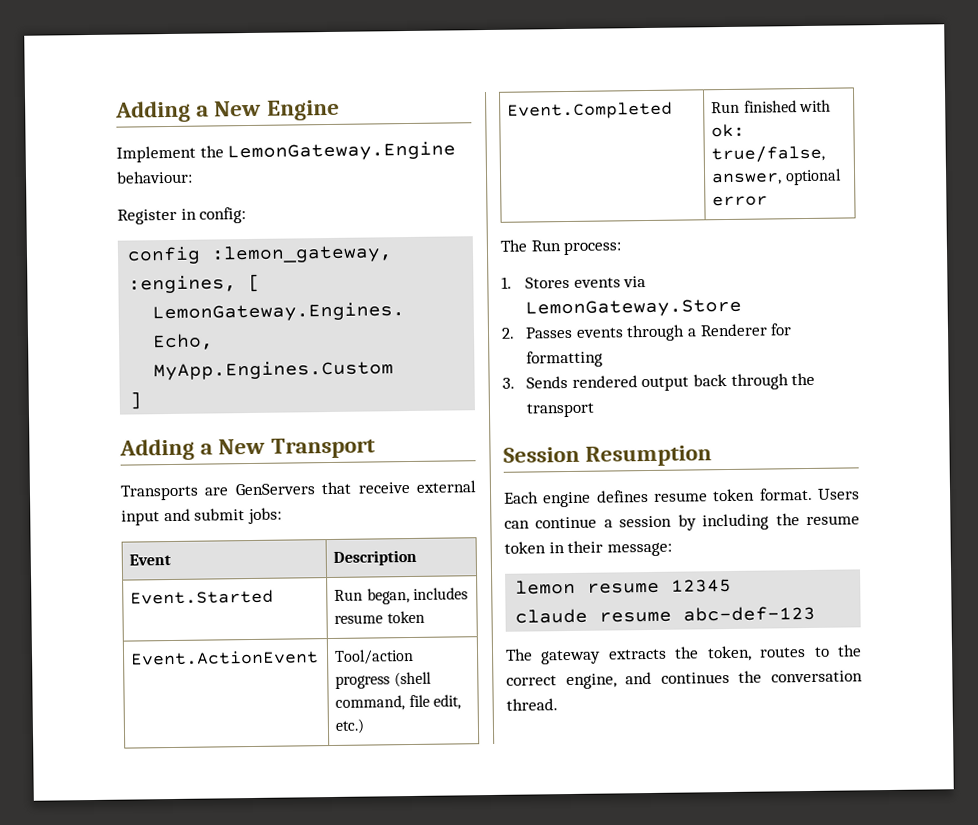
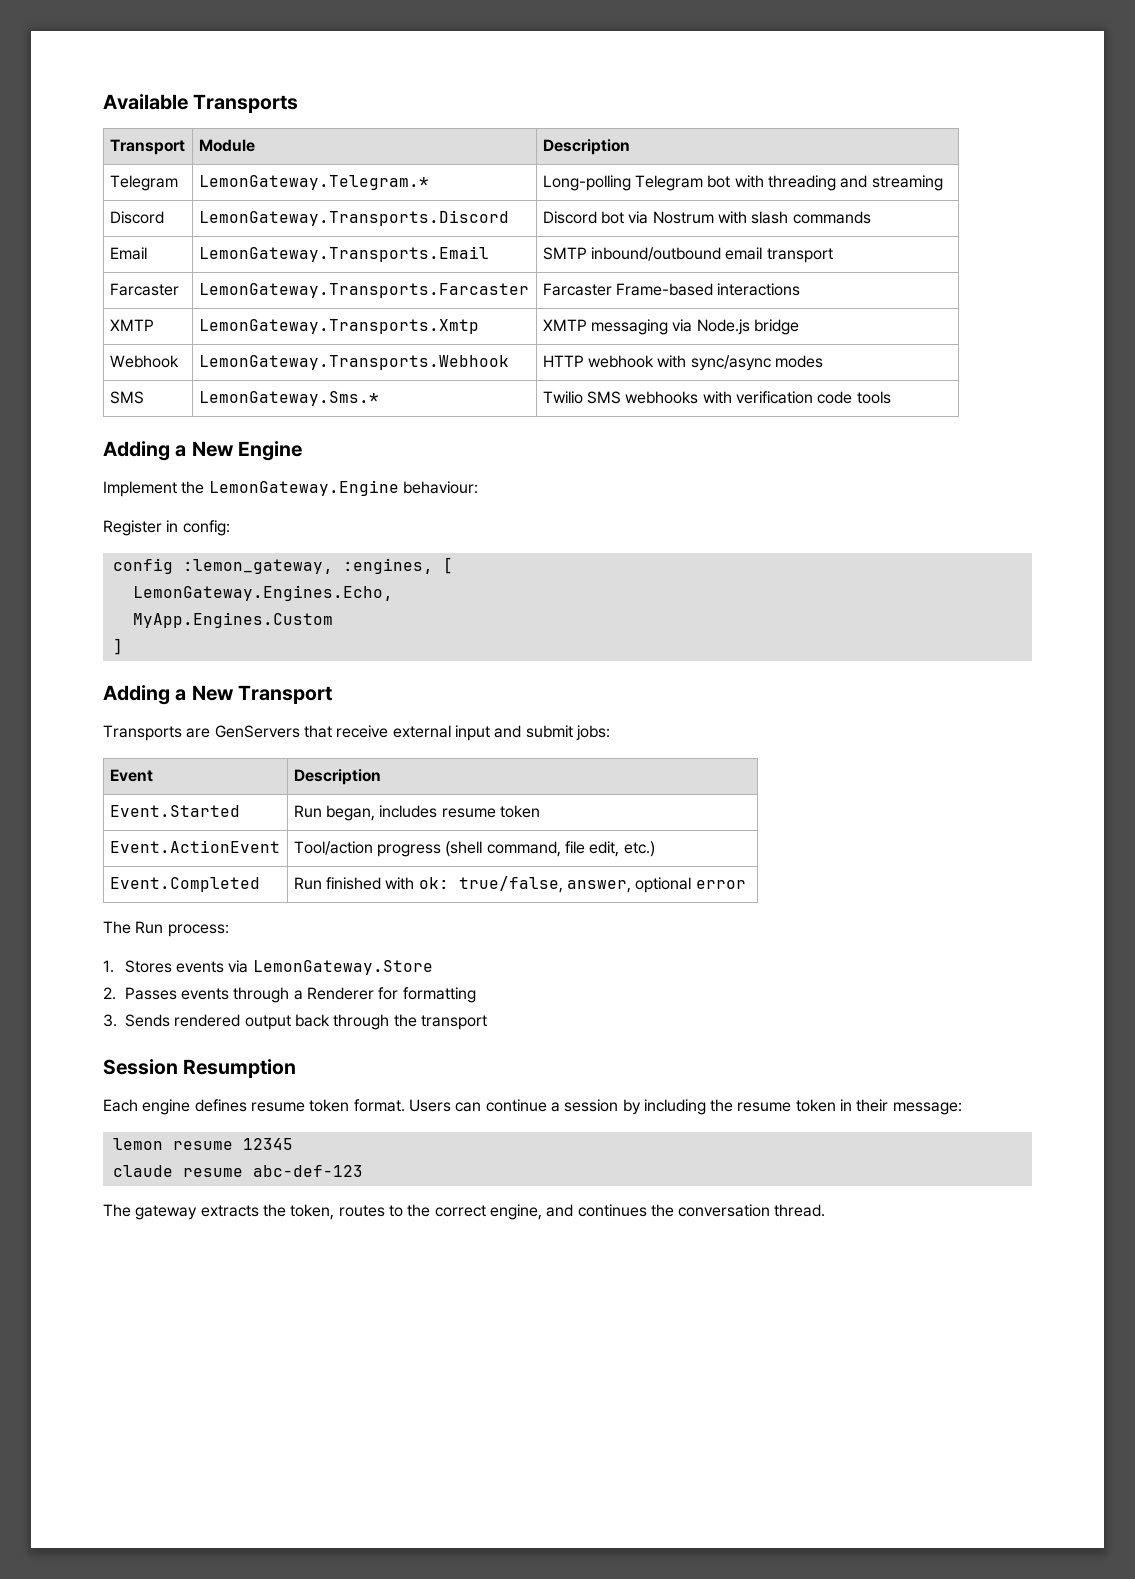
+ Available Transports
+ Transport | Module | Description
+ Telegram | LemonGateway.Telegram.* | Long-polling Telegram bot with threading and streaming
+ Discord | LemonGateway.Transports.Discord | Discord bot via Nostrum with slash commands
+ Email | LemonGateway.Transports.Email | SMTP inbound/outbound email transport
+ Farcaster | LemonGateway.Transports.Farcaster | Farcaster Frame-based interactions
+ XMTP | LemonGateway.Transports.Xmtp | XMTP messaging via Node.js bridge
+ Webhook | LemonGateway.Transports.Webhook | HTTP webhook with sync/async modes
+ SMS | LemonGateway.Sms.* | Twilio SMS webhooks with verification code tools

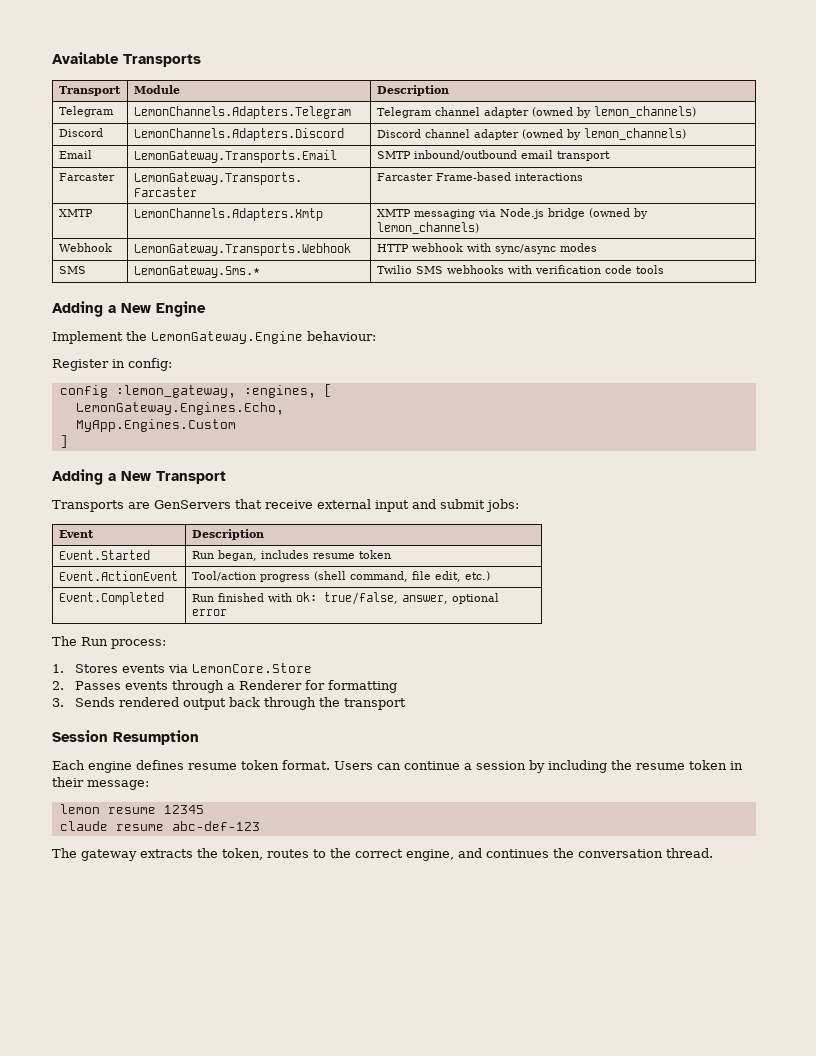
- Telegram | LemonGateway.Telegram.* | Long-polling Telegram bot with threading and streaming
+ Telegram | LemonChannels.Adapters.Telegram | Telegram channel adapter (owned by lemon_channels)
- Discord | LemonGateway.Transports.Discord | Discord bot via Nostrum with slash commands
+ Discord | LemonChannels.Adapters.Discord | Discord channel adapter (owned by lemon_channels)
- XMTP | LemonGateway.Transports.Xmtp | XMTP messaging via Node.js bridge
+ XMTP | LemonChannels.Adapters.Xmtp | XMTP messaging via Node.js bridge (owned by lemon_channels)
- 1. Stores events via LemonGateway.Store
+ 1. Stores events via LemonCore.Store

